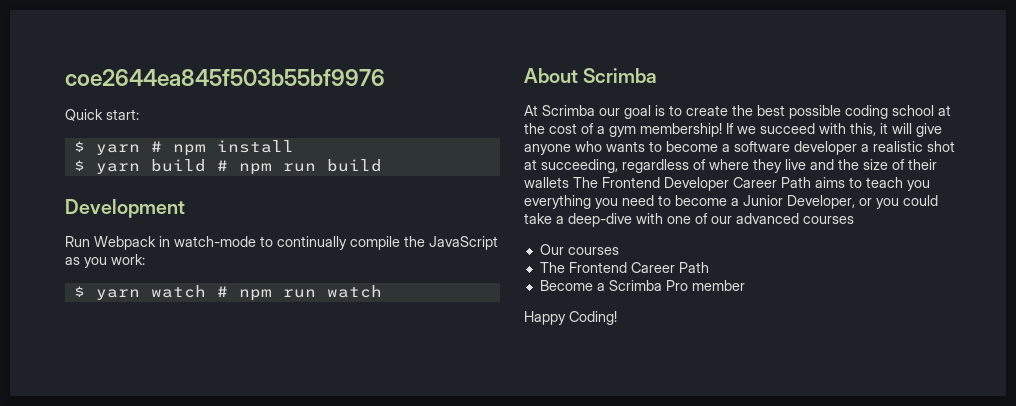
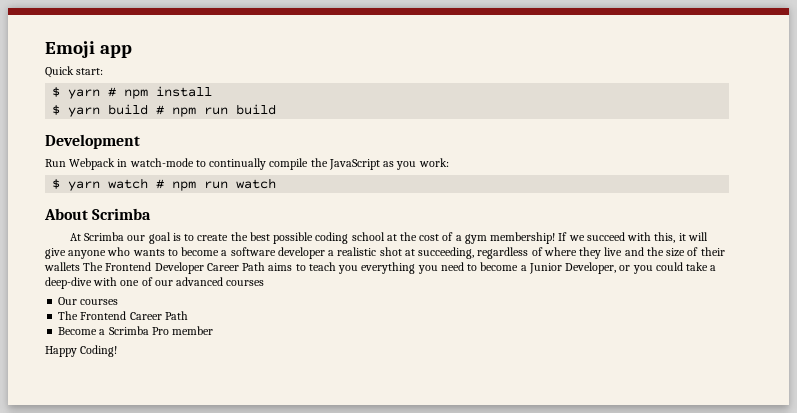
- coe2644ea845f503b55bf9976
+ Emoji app

